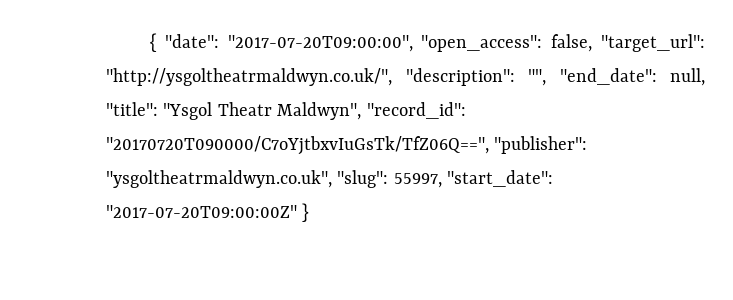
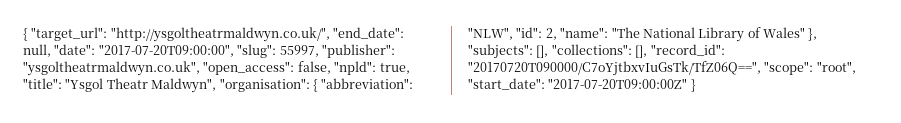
- { "date": "2017-07-20T09:00:00", "open_access": false, "target_url": "http://ysgoltheatrmaldwyn.co.uk/", "description": "", "end_date": null, "title": "Ysgol Theatr Maldwyn", "record_id": "20170720T090000/C7oYjtbxvIuGsTk/TfZ06Q==", "publisher": "ysgoltheatrmaldwyn.co.uk", "slug": 55997, "start_date": "2017-07-20T09:00:00Z" }
+ { "target_url": "http://ysgoltheatrmaldwyn.co.uk/", "end_date": null, "date": "2017-07-20T09:00:00", "slug": 55997, "publisher": "ysgoltheatrmaldwyn.co.uk", "open_access": false, "npld": true, "title": "Ysgol Theatr Maldwyn", "organisation": { "abbreviation": "NLW", "id": 2, "name": "The National Library of Wales" }, "subjects": [], "collections": [], "record_id": "20170720T090000/C7oYjtbxvIuGsTk/TfZ06Q==", "scope": "root", "start_date": "2017-07-20T09:00:00Z" }

